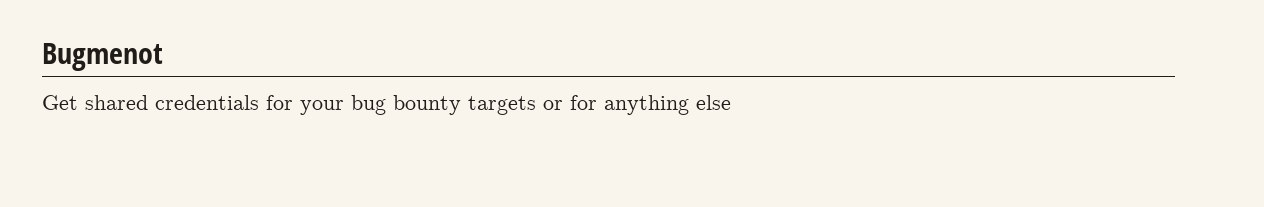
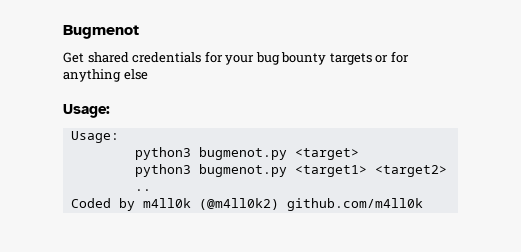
  Get shared credentials for your bug bounty targets or for anything else
+ Usage:
+ Usage:
+ python3 bugmenot.py <target>
+ python3 bugmenot.py <target1> <target2> ..
+ Coded by m4ll0k (@m4ll0k2) github.com/m4ll0k

